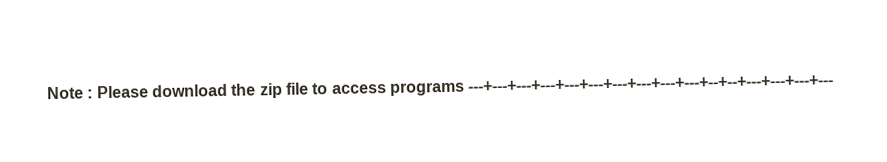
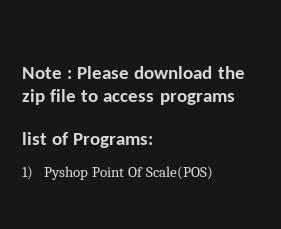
- Note : Please download the zip file to access programs ---+---+---+---+---+---+---+---+---+---+--+--+---+---+---+---
+ Note : Please download the zip file to access programs
+ list of Programs:
+ 1) Pyshop Point Of Scale(POS)

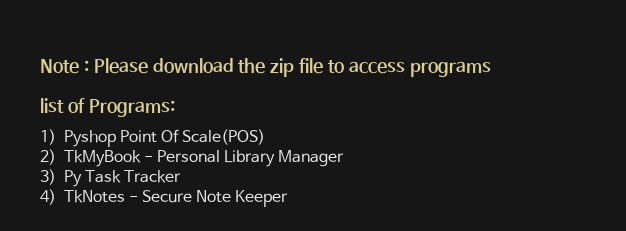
+ 2) TkMyBook - Personal Library Manager
+ 3) Py Task Tracker
+ 4) TkNotes - Secure Note Keeper

